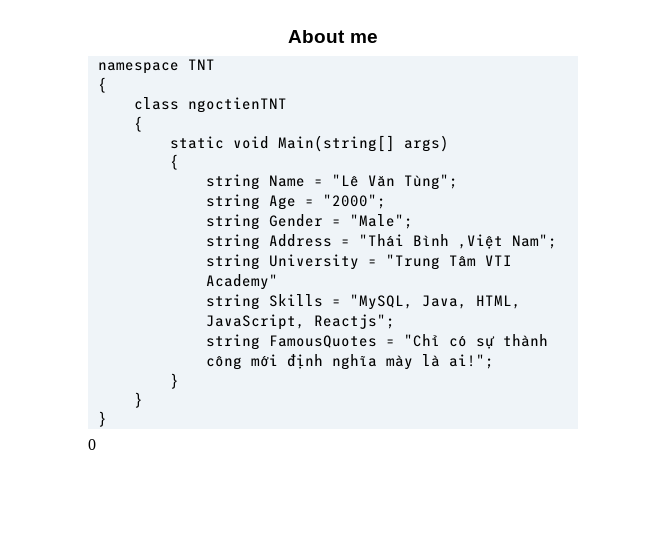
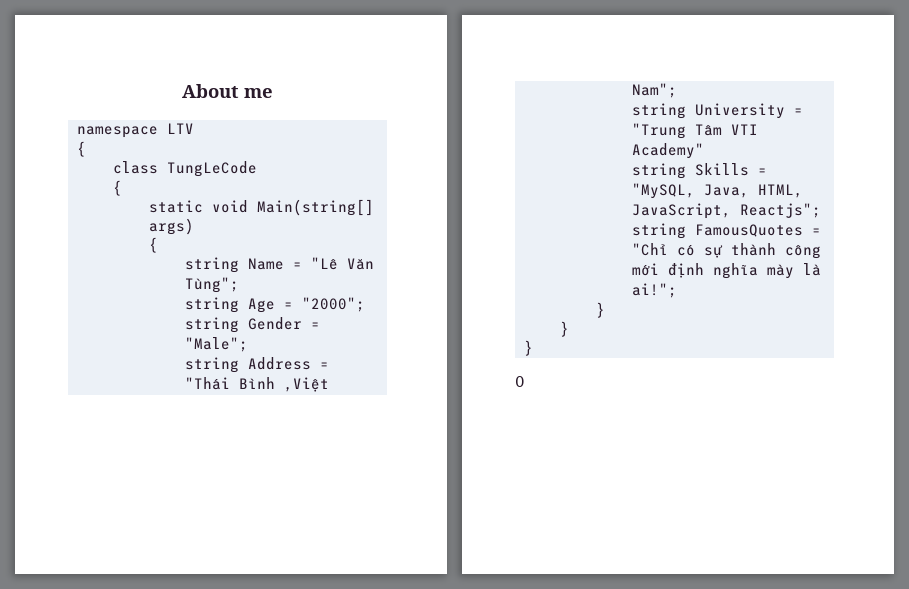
- namespace TNT
+ namespace LTV
- class ngoctienTNT
+ class TungLeCode

